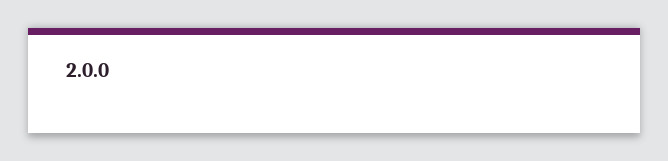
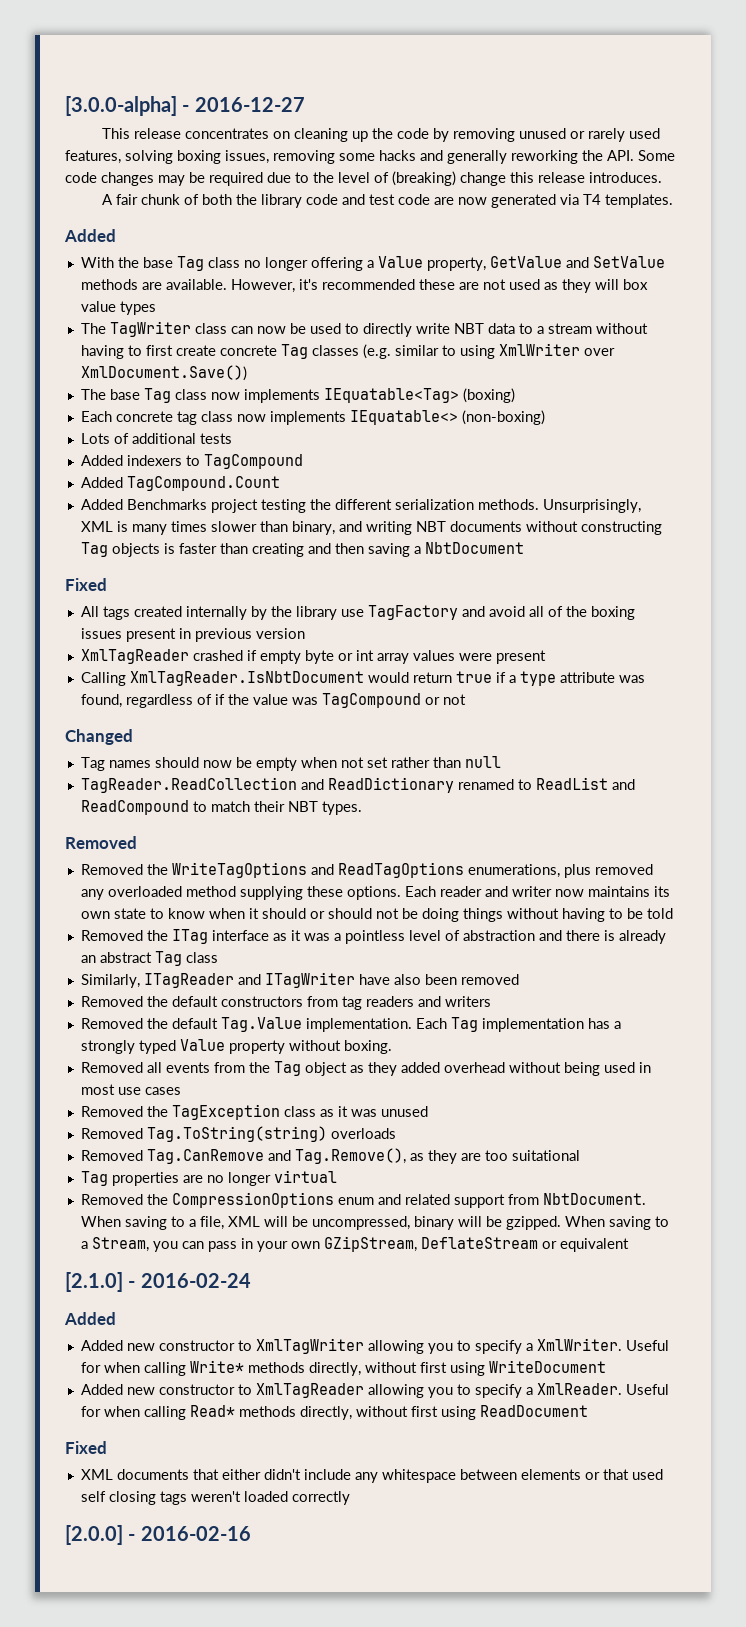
- 2.0.0
+ [3.0.0-alpha] - 2016-12-27
+ This release concentrates on cleaning up the code by removing unused or rarely used features, solving boxing issues, removing some hacks and generally reworking the API. Some code changes may be required due to the level of (breaking) change this release introduces.
+ A fair chunk of both the library code and test code are now generated via T4 templates.
+ Added
+ With the base Tag class no longer offering a Value property, GetValue and SetValue methods are available. However, it's recommended these are not used as they will box value types
+ The TagWriter class can now be used to directly write NBT data to a stream without having to first create concrete Tag classes (e.g. similar to using XmlWriter over XmlDocument.Save())
+ The base Tag class now implements IEquatable<Tag> (boxing)
+ Each concrete tag class now implements IEquatable<> (non-boxing)
+ Lots of additional tests
+ Added indexers to TagCompound
+ Added TagCompound.Count
+ Added Benchmarks project testing the different serialization methods. Unsurprisingly, XML is many times slower than binary, and writing NBT documents without constructing Tag objects is faster than creating and then saving a NbtDocument
+ Fixed
+ All tags created internally by the library use TagFactory and avoid all of the boxing issues present in previous version
+ XmlTagReader crashed if empty byte or int array values were present
+ Calling XmlTagReader.IsNbtDocument would return true if a type attribute was found, regardless of if the value was TagCompound or not
+ Changed
+ Tag names should now be empty when not set rather than null
+ TagReader.ReadCollection and ReadDictionary renamed to ReadList and ReadCompound to match their NBT types.
+ Removed
+ Removed the WriteTagOptions and ReadTagOptions enumerations, plus removed any overloaded method supplying these options. Each reader and writer now maintains its own state to know when it should or should not be doing things without having to be told
+ Removed the ITag interface as it was a pointless level of abstraction and there is already an abstract Tag class
+ Similarly, ITagReader and ITagWriter have also been removed
+ Removed the default constructors from tag readers and writers
+ Removed the default Tag.Value implementation. Each Tag implementation has a strongly typed Value property without boxing.
+ Removed all events from the Tag object as they added overhead without being used in most use cases
+ Removed the TagException class as it was unused
+ Removed Tag.ToString(string) overloads
+ Removed Tag.CanRemove and Tag.Remove(), as they are too suitational
+ Tag properties are no longer virtual
+ Removed the CompressionOptions enum and related support from NbtDocument. When saving to a file, XML will be uncompressed, binary will be gzipped. When saving to a Stream, you can pass in your own GZipStream, DeflateStream or equivalent
+ [2.1.0] - 2016-02-24
+ Added
+ Added new constructor to XmlTagWriter allowing you to specify a XmlWriter. Useful for when calling Write* methods directly, without first using WriteDocument
+ Added new constructor to XmlTagReader allowing you to specify a XmlReader. Useful for when calling Read* methods directly, without first using ReadDocument
+ Fixed
+ XML documents that either didn't include any whitespace between elements or that used self closing tags weren't loaded correctly
+ [2.0.0] - 2016-02-16

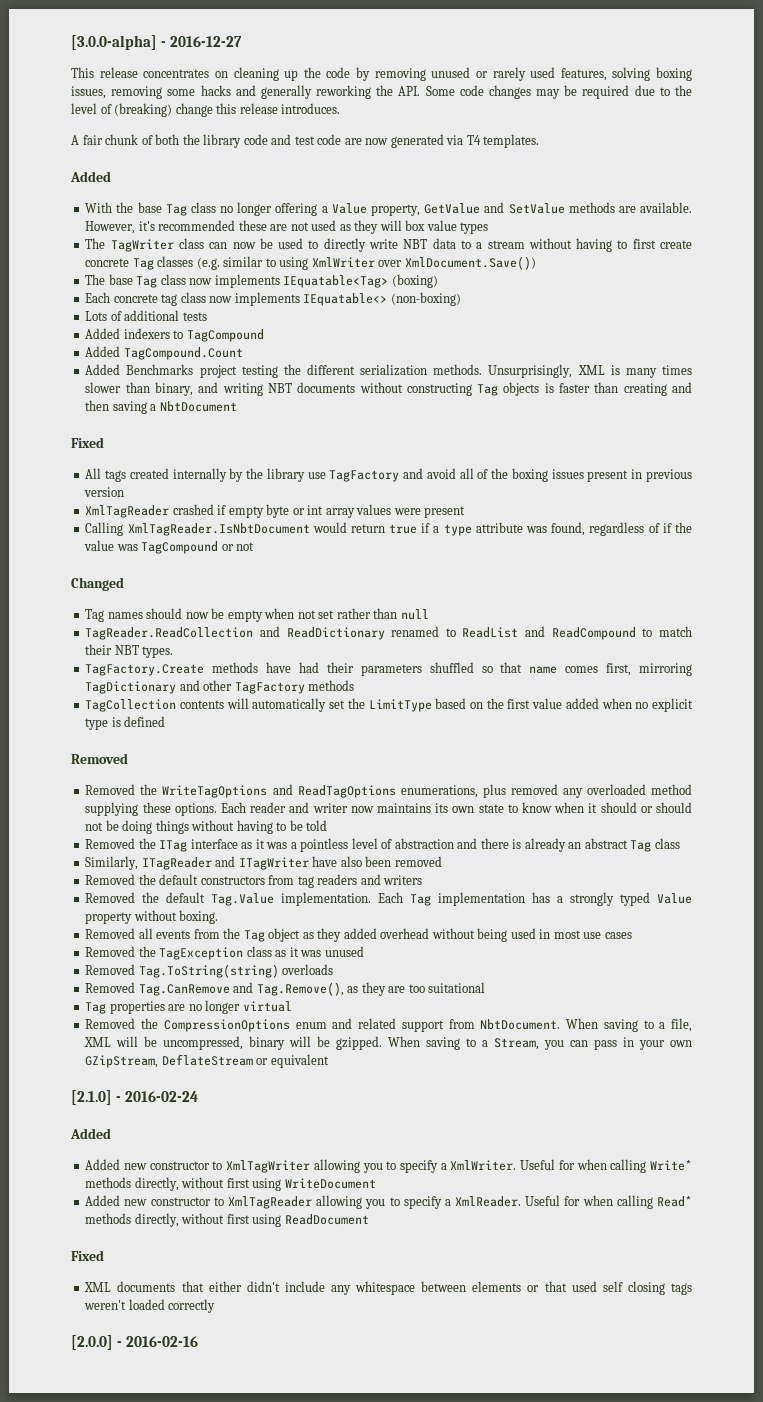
+ TagFactory.Create methods have had their parameters shuffled so that name comes first, mirroring TagDictionary and other TagFactory methods
+ TagCollection contents will automatically set the LimitType based on the first value added when no explicit type is defined

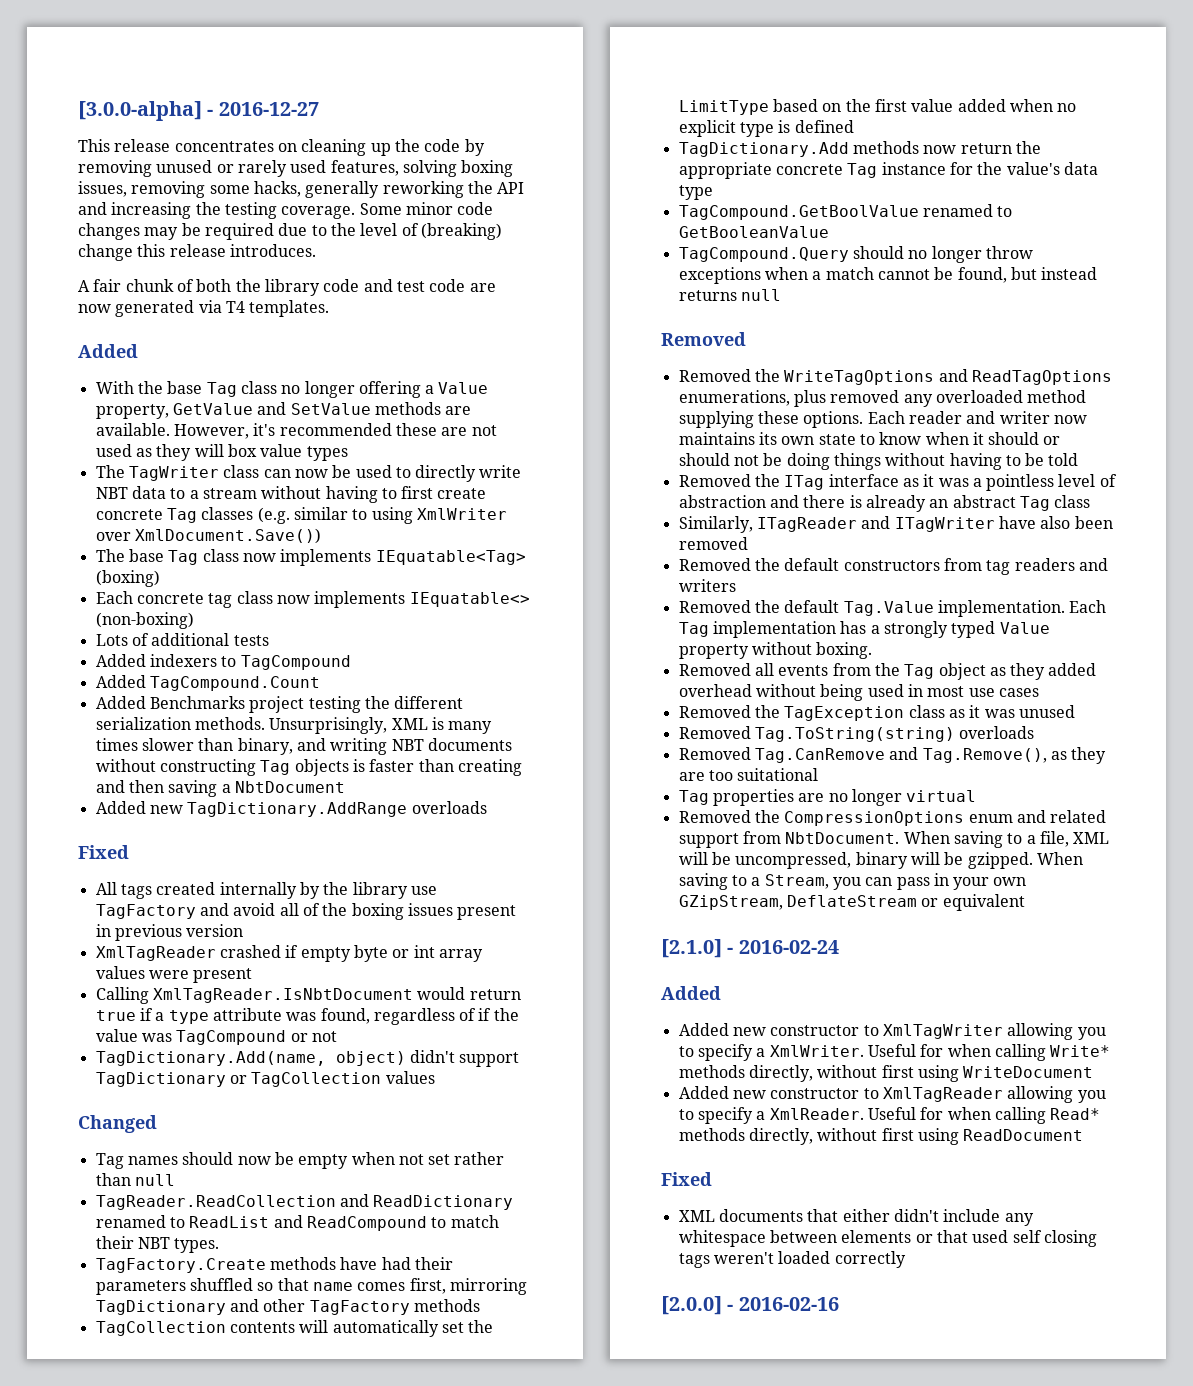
- This release concentrates on cleaning up the code by removing unused or rarely used features, solving boxing issues, removing some hacks and generally reworking the API. Some code changes may be required due to the level of (breaking) change this release introduces.
+ This release concentrates on cleaning up the code by removing unused or rarely used features, solving boxing issues, removing some hacks, generally reworking the API and increasing the testing coverage. Some minor code changes may be required due to the level of (breaking) change this release introduces.
+ Added new TagDictionary.AddRange overloads
+ TagDictionary.Add(name, object) didn't support TagDictionary or TagCollection values
+ TagDictionary.Add methods now return the appropriate concrete Tag instance for the value's data type
+ TagCompound.GetBoolValue renamed to GetBooleanValue
+ TagCompound.Query should no longer throw exceptions when a match cannot be found, but instead returns null

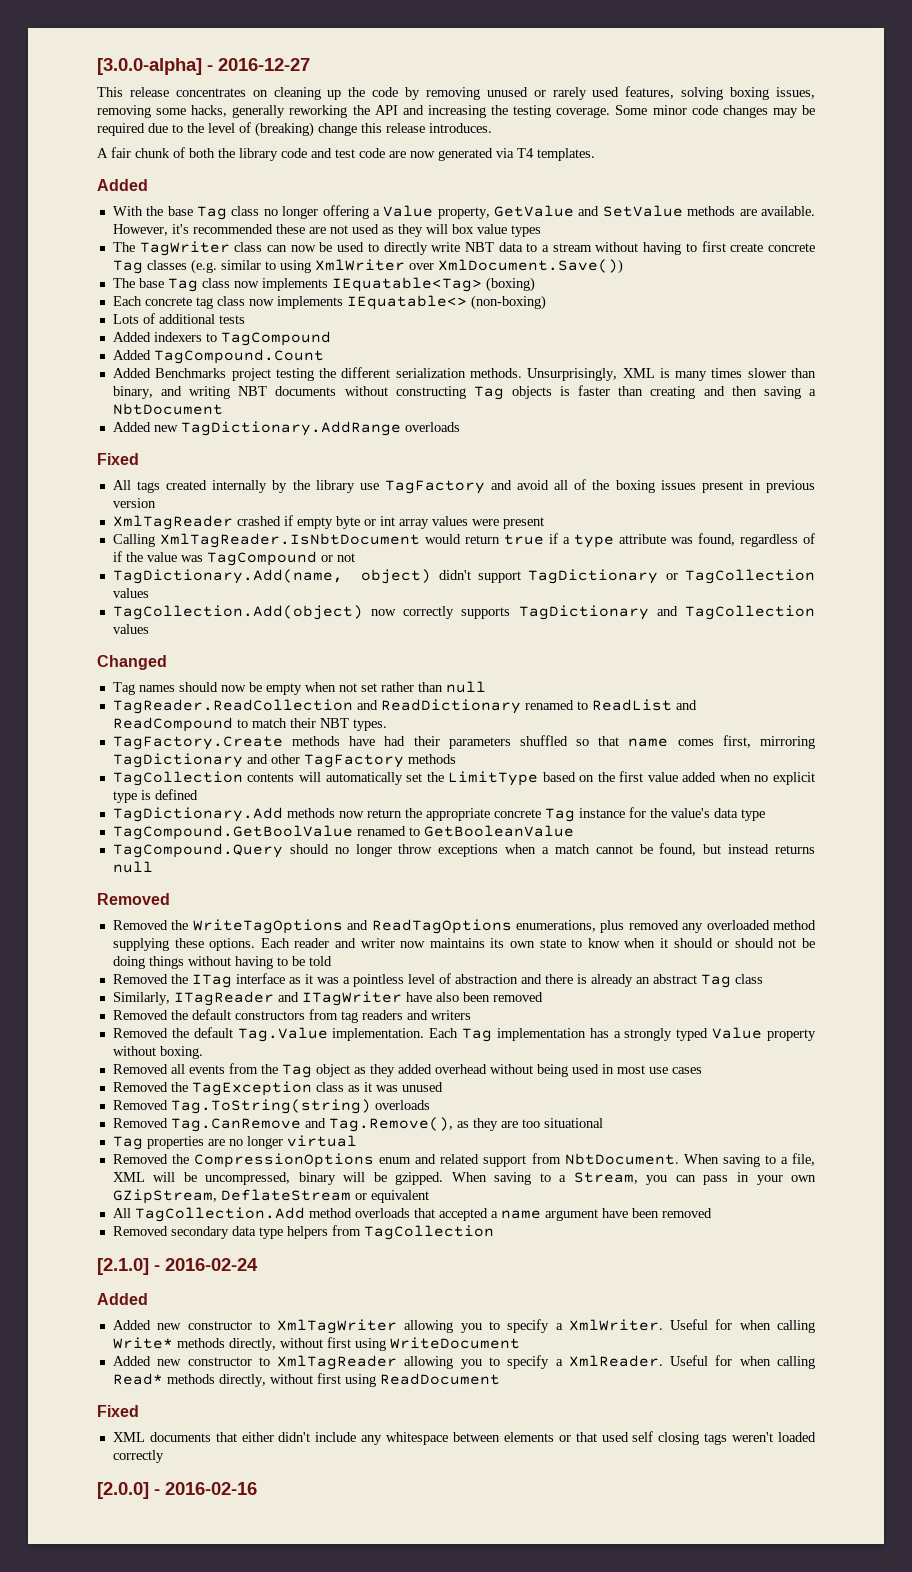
+ TagCollection.Add(object) now correctly supports TagDictionary and TagCollection values
- Removed Tag.CanRemove and Tag.Remove(), as they are too suitational
+ Removed Tag.CanRemove and Tag.Remove(), as they are too situational
+ All TagCollection.Add method overloads that accepted a name argument have been removed
+ Removed secondary data type helpers from TagCollection

